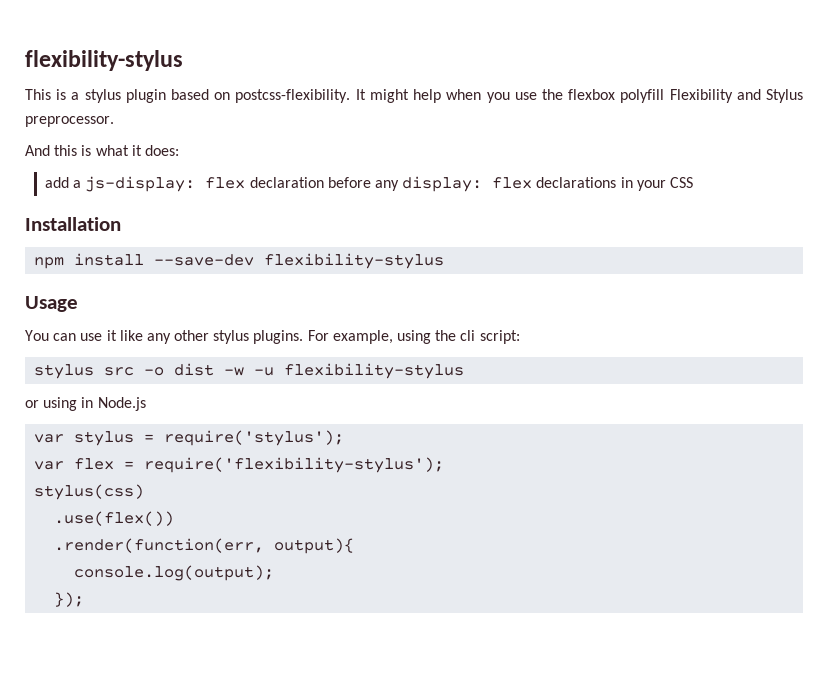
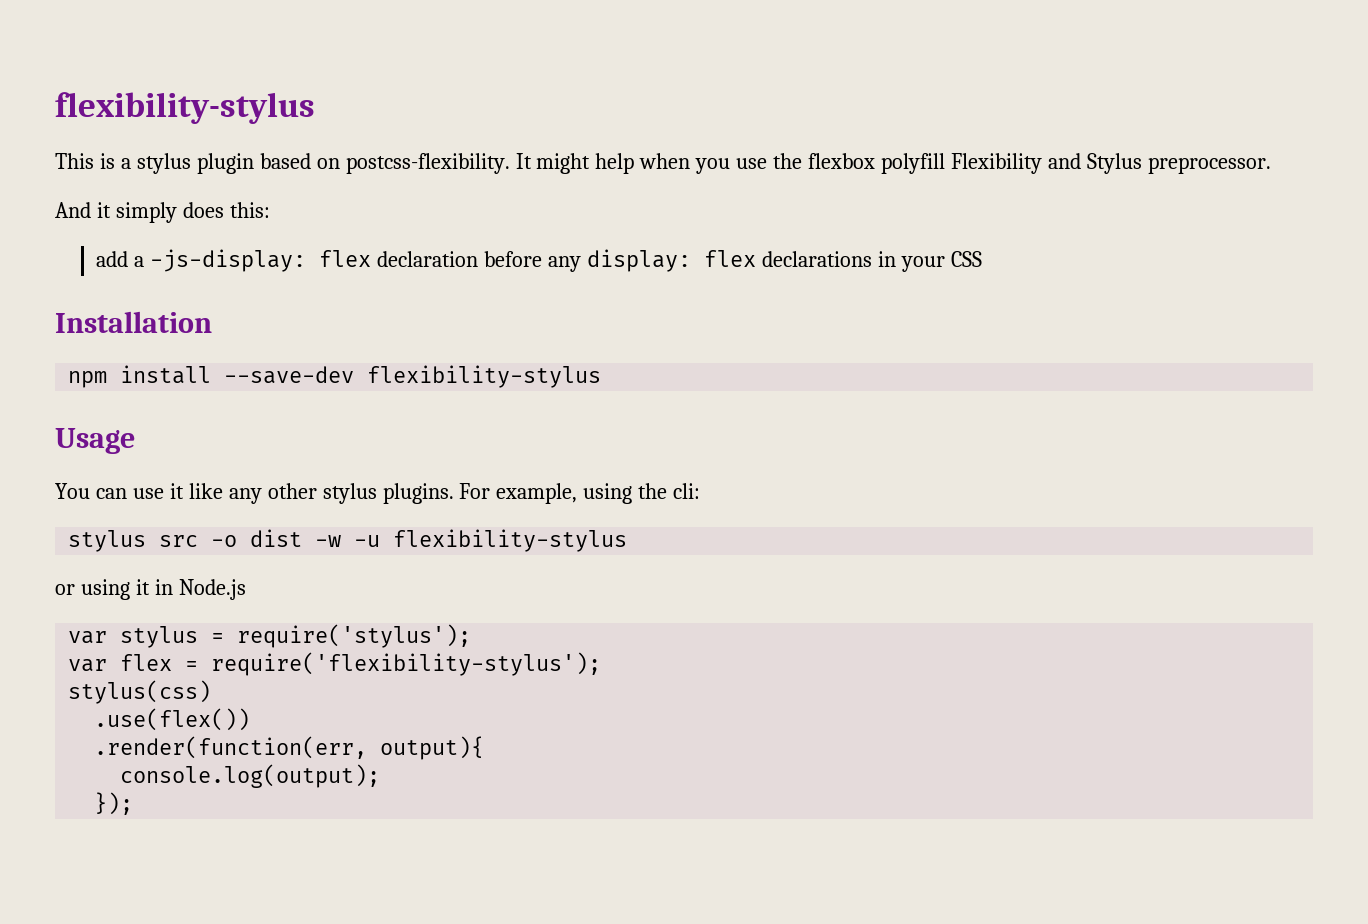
- And this is what it does:
+ And it simply does this:
- add a js-display: flex declaration before any display: flex declarations in your CSS
+ add a -js-display: flex declaration before any display: flex declarations in your CSS
- For example, using the cli script:
+ For example, using the cli:
- or using in Node.js
+ or using it in Node.js

